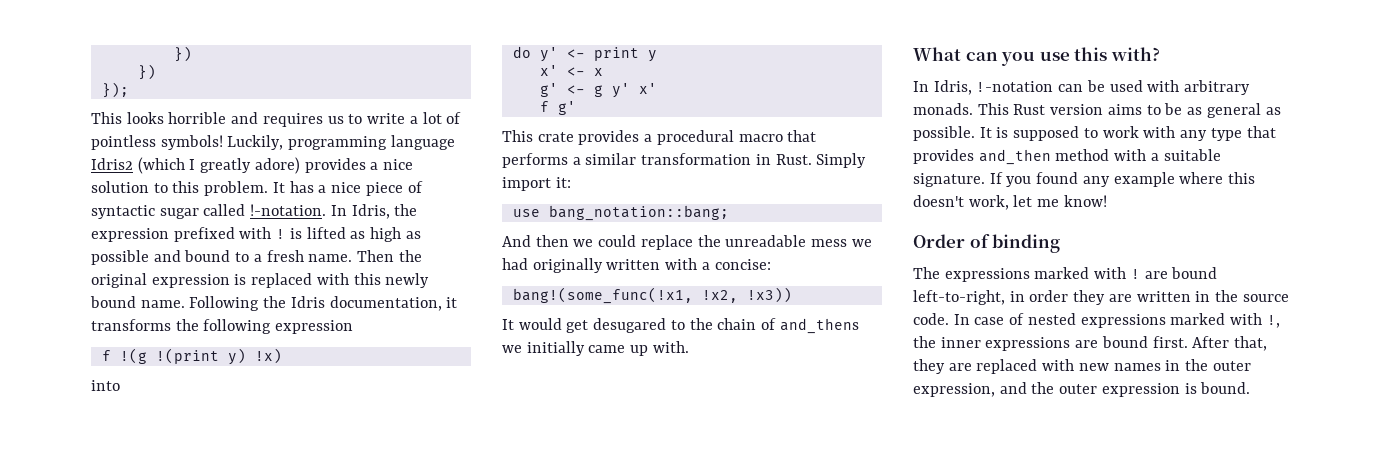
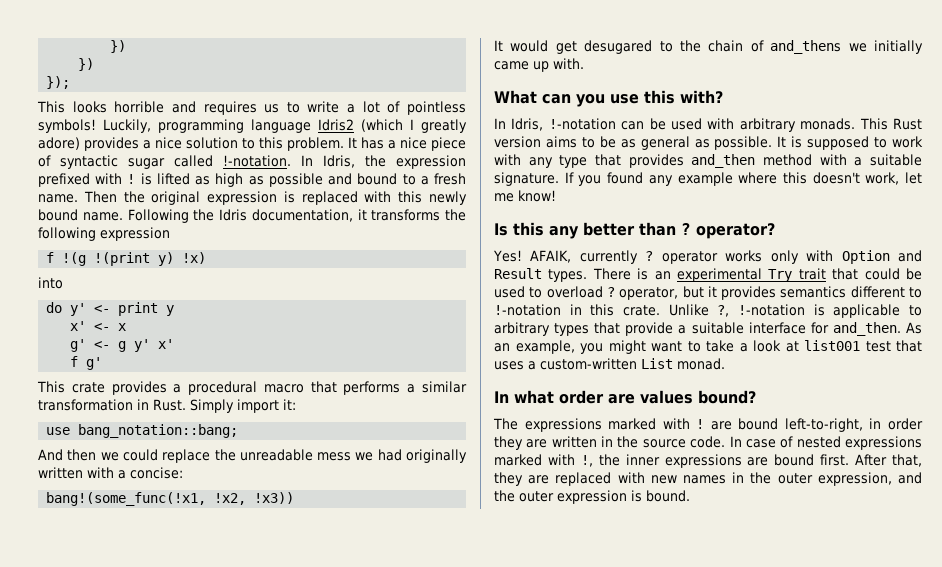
- Order of binding
+ Is this any better than ? operator?
+ Yes! AFAIK, currently ? operator works only with Option and Result types. There is an experimental Try trait that could be used to overload ? operator, but it provides semantics different to !-notation in this crate. Unlike ?, !-notation is applicable to arbitrary types that provide a suitable interface for and_then. As an example, you might want to take a look at list001 test that uses a custom-written List monad.
+ In what order are values bound?

